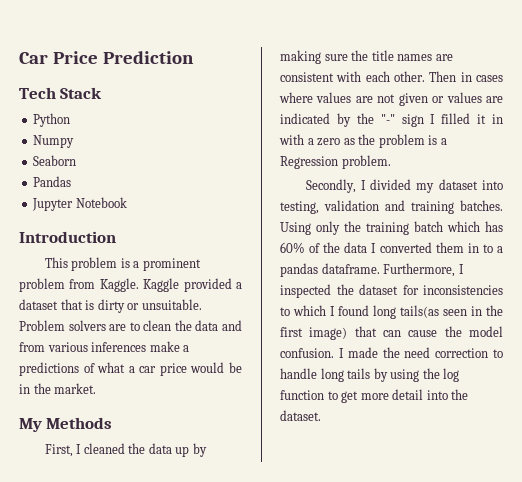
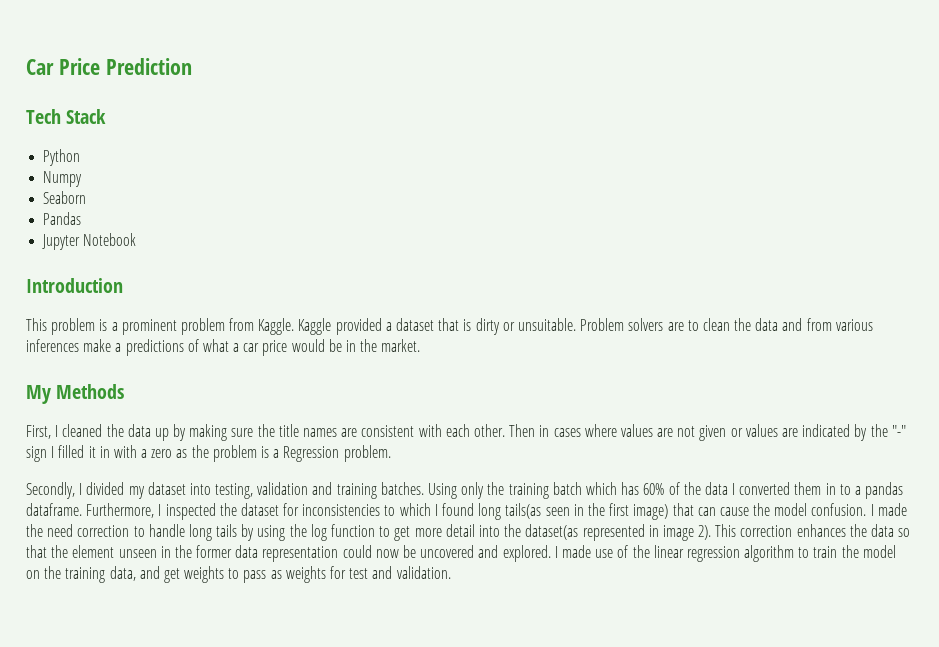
- I made the need correction to handle long tails by using the log function to get more detail into the dataset.
+ I made the need correction to handle long tails by using the log function to get more detail into the dataset(as represented in image 2). This correction enhances the data so that the element unseen in the former data representation could now be uncovered and explored. I made use of the linear regression algorithm to train the model on the training data, and get weights to pass as weights for test and validation.

